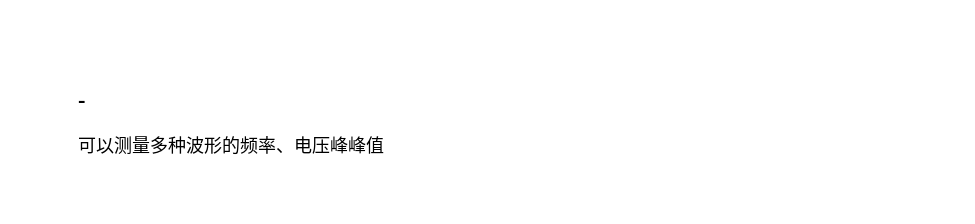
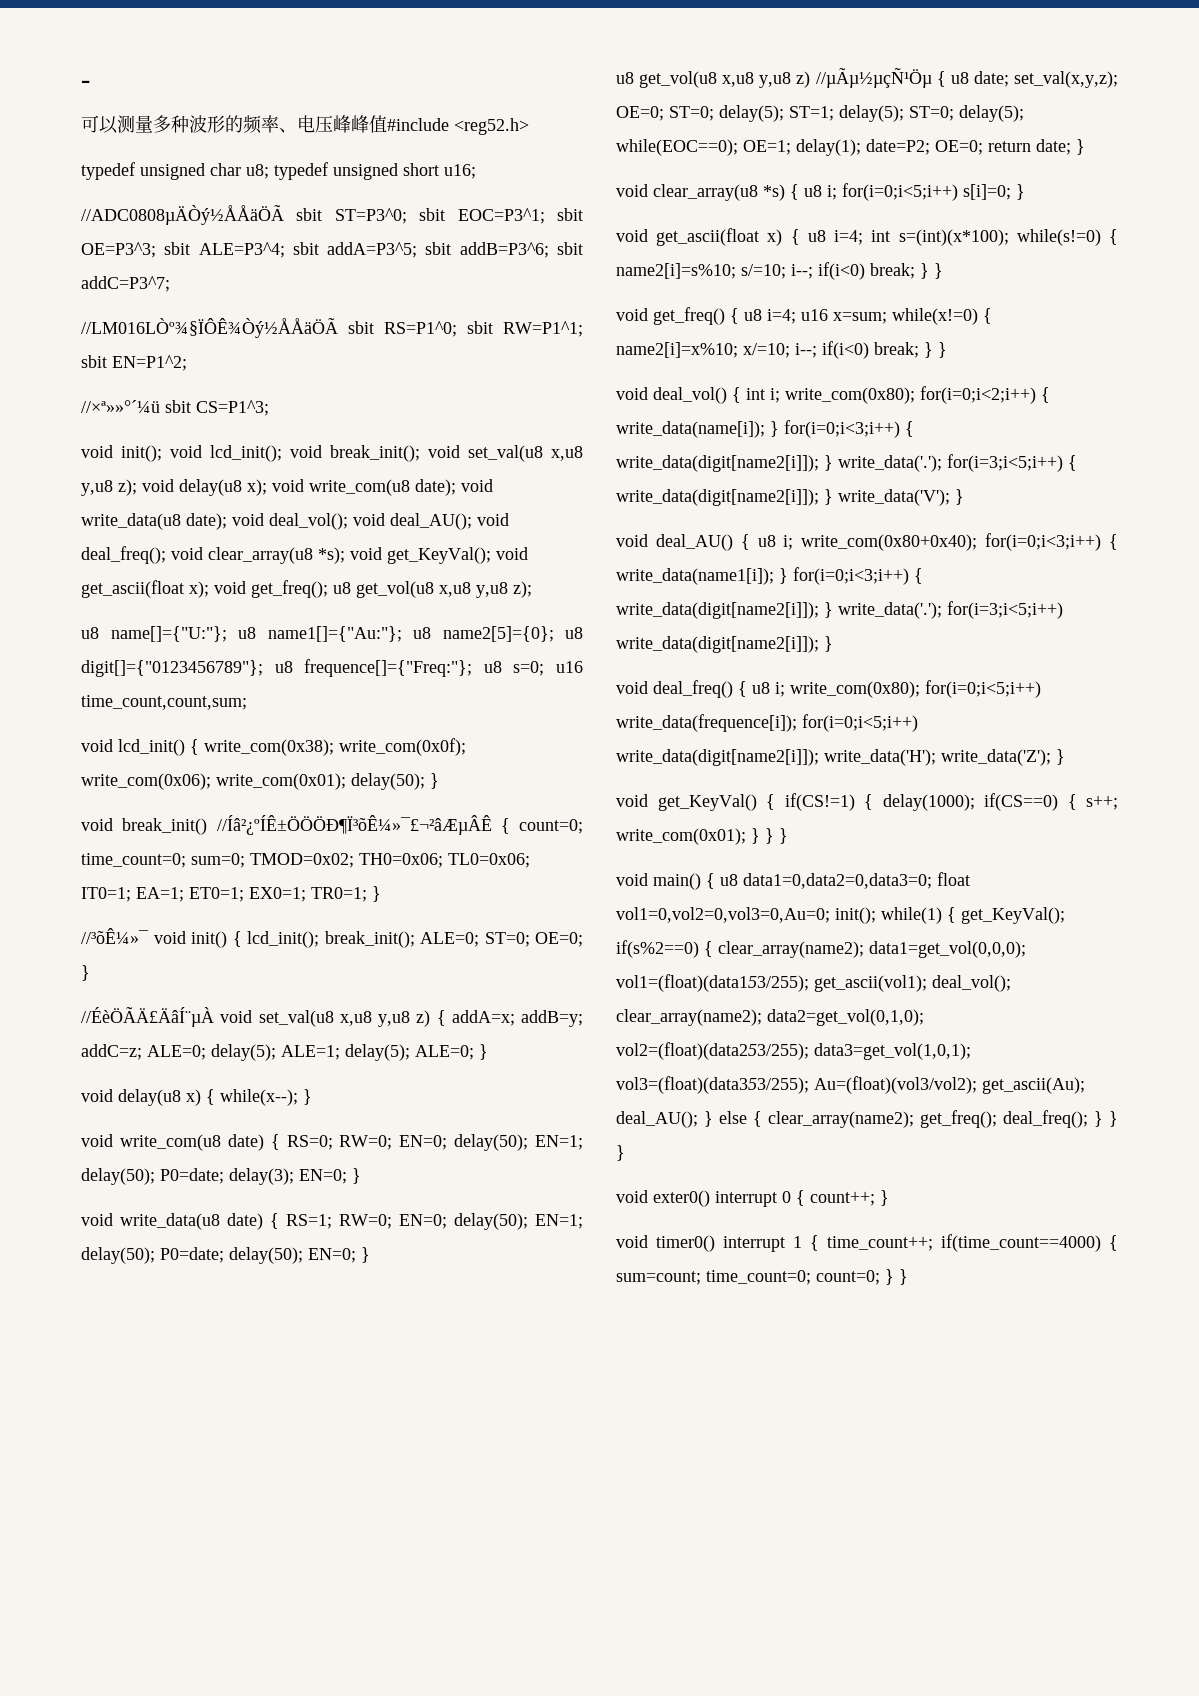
- 可以测量多种波形的频率、电压峰峰值
+ 可以测量多种波形的频率、电压峰峰值#include <reg52.h>
+ typedef unsigned char u8; typedef unsigned short u16;
+ //ADC0808µÄÒý½ÅÅäÖÃ sbit ST=P3^0; sbit EOC=P3^1; sbit OE=P3^3; sbit ALE=P3^4; sbit addA=P3^5; sbit addB=P3^6; sbit addC=P3^7;
+ //LM016LÒº¾§ÏÔÊ¾Òý½ÅÅäÖÃ sbit RS=P1^0; sbit RW=P1^1; sbit EN=P1^2;
+ //×ª»»°´¼ü sbit CS=P1^3;
+ void init(); void lcd_init(); void break_init(); void set_val(u8 x,u8 y,u8 z); void delay(u8 x); void write_com(u8 date); void write_data(u8 date); void deal_vol(); void deal_AU(); void deal_freq(); void clear_array(u8 *s); void get_KeyVal(); void get_ascii(float x); void get_freq(); u8 get_vol(u8 x,u8 y,u8 z);
+ u8 name[]={"U:"}; u8 name1[]={"Au:"}; u8 name2[5]={0}; u8 digit[]={"0123456789"}; u8 frequence[]={"Freq:"}; u8 s=0; u16 time_count,count,sum;
+ void lcd_init() { write_com(0x38); write_com(0x0f); write_com(0x06); write_com(0x01); delay(50); }
+ void break_init() //Íâ²¿ºÍÊ±ÖÖÖÐ¶Ï³õÊ¼»¯£¬²âÆµÂÊ { count=0; time_count=0; sum=0; TMOD=0x02; TH0=0x06; TL0=0x06; IT0=1; EA=1; ET0=1; EX0=1; TR0=1; }
+ //³õÊ¼»¯ void init() { lcd_init(); break_init(); ALE=0; ST=0; OE=0; }
+ //ÉèÖÃÄ£ÄâÍ¨µÀ void set_val(u8 x,u8 y,u8 z) { addA=x; addB=y; addC=z; ALE=0; delay(5); ALE=1; delay(5); ALE=0; }
+ void delay(u8 x) { while(x--); }
+ void write_com(u8 date) { RS=0; RW=0; EN=0; delay(50); EN=1; delay(50); P0=date; delay(3); EN=0; }
+ void write_data(u8 date) { RS=1; RW=0; EN=0; delay(50); EN=1; delay(50); P0=date; delay(50); EN=0; }
+ u8 get_vol(u8 x,u8 y,u8 z) //µÃµ½µçÑ¹Öµ { u8 date; set_val(x,y,z); OE=0; ST=0; delay(5); ST=1; delay(5); ST=0; delay(5); while(EOC==0); OE=1; delay(1); date=P2; OE=0; return date; }
+ void clear_array(u8 *s) { u8 i; for(i=0;i<5;i++) s[i]=0; }
+ void get_ascii(float x) { u8 i=4; int s=(int)(x*100); while(s!=0) { name2[i]=s%10; s/=10; i--; if(i<0) break; } }
+ void get_freq() { u8 i=4; u16 x=sum; while(x!=0) { name2[i]=x%10; x/=10; i--; if(i<0) break; } }
+ void deal_vol() { int i; write_com(0x80); for(i=0;i<2;i++) { write_data(name[i]); } for(i=0;i<3;i++) { write_data(digit[name2[i]]); } write_data('.'); for(i=3;i<5;i++) { write_data(digit[name2[i]]); } write_data('V'); }
+ void deal_AU() { u8 i; write_com(0x80+0x40); for(i=0;i<3;i++) { write_data(name1[i]); } for(i=0;i<3;i++) { write_data(digit[name2[i]]); } write_data('.'); for(i=3;i<5;i++) write_data(digit[name2[i]]); }
+ void deal_freq() { u8 i; write_com(0x80); for(i=0;i<5;i++) write_data(frequence[i]); for(i=0;i<5;i++) write_data(digit[name2[i]]); write_data('H'); write_data('Z'); }
+ void get_KeyVal() { if(CS!=1) { delay(1000); if(CS==0) { s++; write_com(0x01); } } }
+ void main() { u8 data1=0,data2=0,data3=0; float vol1=0,vol2=0,vol3=0,Au=0; init(); while(1) { get_KeyVal(); if(s%2==0) { clear_array(name2); data1=get_vol(0,0,0); vol1=(float)(data153/255); get_ascii(vol1); deal_vol(); clear_array(name2); data2=get_vol(0,1,0); vol2=(float)(data253/255); data3=get_vol(1,0,1); vol3=(float)(data353/255); Au=(float)(vol3/vol2); get_ascii(Au); deal_AU(); } else { clear_array(name2); get_freq(); deal_freq(); } } }
+ void exter0() interrupt 0 { count++; }
+ void timer0() interrupt 1 { time_count++; if(time_count==4000) { sum=count; time_count=0; count=0; } }

